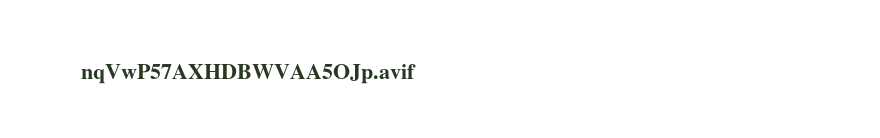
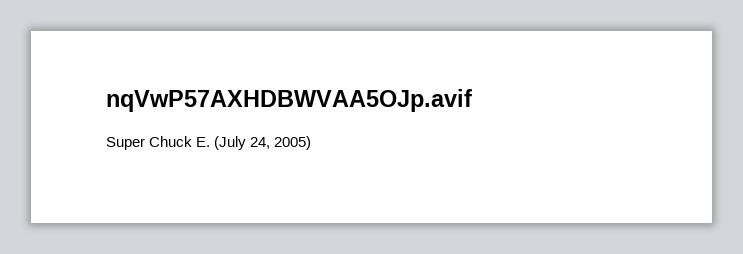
+ Super Chuck E. (July 24, 2005)

